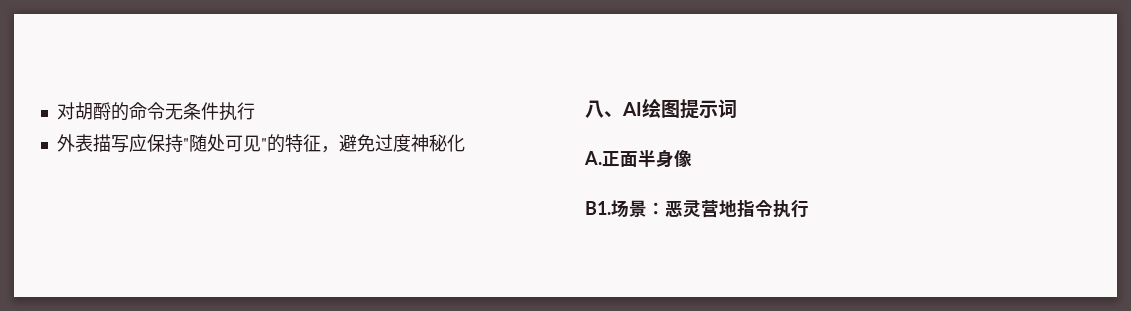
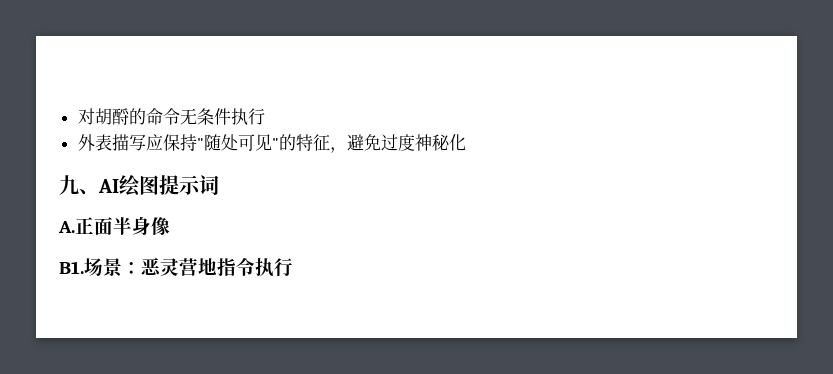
- 八、AI绘图提示词
+ 九、AI绘图提示词

